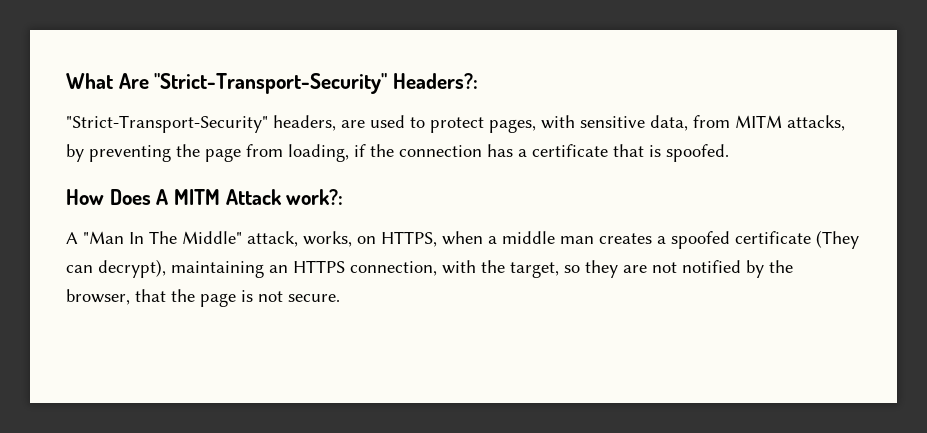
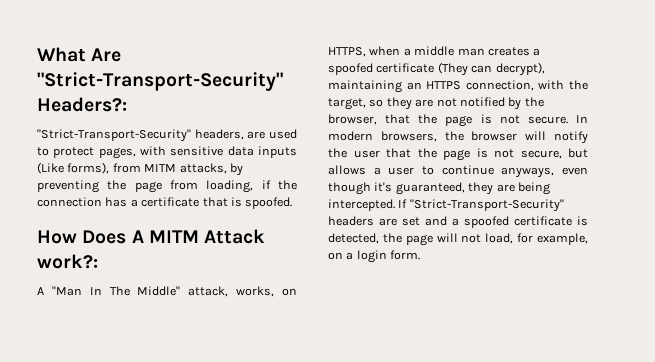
- "Strict-Transport-Security" headers, are used to protect pages, with sensitive data, from MITM attacks, by preventing the page from loading, if the connection has a certificate that is spoofed.
+ "Strict-Transport-Security" headers, are used to protect pages, with sensitive data inputs (Like forms), from MITM attacks, by preventing the page from loading, if the connection has a certificate that is spoofed.
+ In modern browsers, the browser will notify the user that the page is not secure, but allows a user to continue anyways, even though it's guaranteed, they are being intercepted. If "Strict-Transport-Security" headers are set and a spoofed certificate is detected, the page will not load, for example, on a login form.

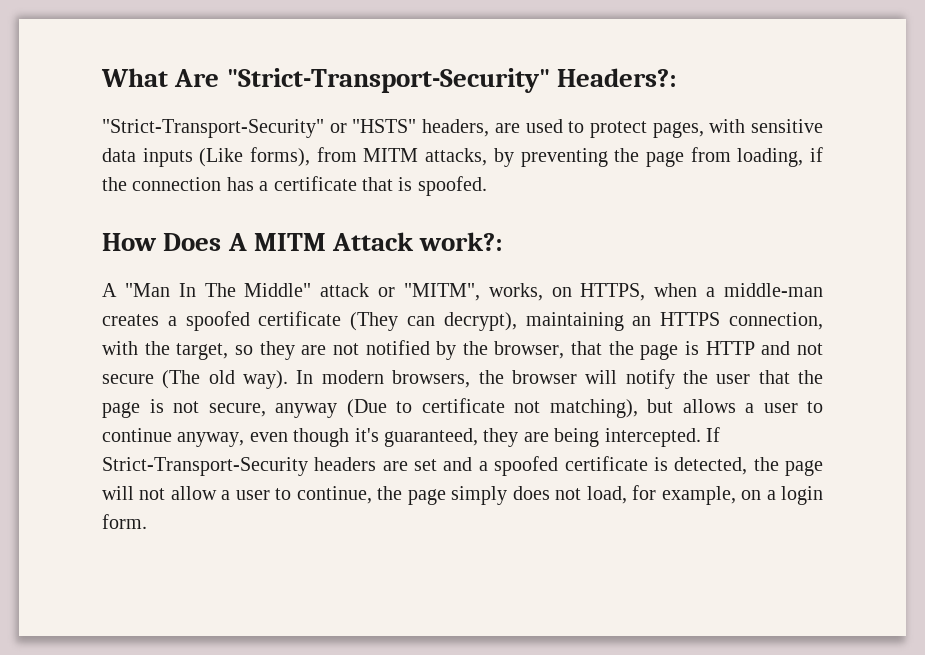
- "Strict-Transport-Security" headers, are used to protect pages, with sensitive data inputs (Like forms), from MITM attacks, by preventing the page from loading, if the connection has a certificate that is spoofed.
+ "Strict-Transport-Security" or "HSTS" headers, are used to protect pages, with sensitive data inputs (Like forms), from MITM attacks, by preventing the page from loading, if the connection has a certificate that is spoofed.
- A "Man In The Middle" attack, works, on HTTPS, when a middle man creates a spoofed certificate (They can decrypt), maintaining an HTTPS connection, with the target, so they are not notified by the browser, that the page is not secure.
+ A "Man In The Middle" attack or "MITM", works, on HTTPS, when a middle-man creates a spoofed certificate (They can decrypt), maintaining an HTTPS connection, with the target, so they are not notified by the browser, that the page is HTTP and not secure (The old way).
- In modern browsers, the browser will notify the user that the page is not secure, but allows a user to continue anyways, even though it's guaranteed, they are being intercepted.
+ In modern browsers, the browser will notify the user that the page is not secure, anyway (Due to certificate not matching), but allows a user to continue anyway, even though it's guaranteed, they are being intercepted.
- If "Strict-Transport-Security" headers are set and a spoofed certificate is detected, the page will not load, for example, on a login form.
+ If Strict-Transport-Security headers are set and a spoofed certificate is detected, the page will not allow a user to continue, the page simply does not load, for example, on a login form.

